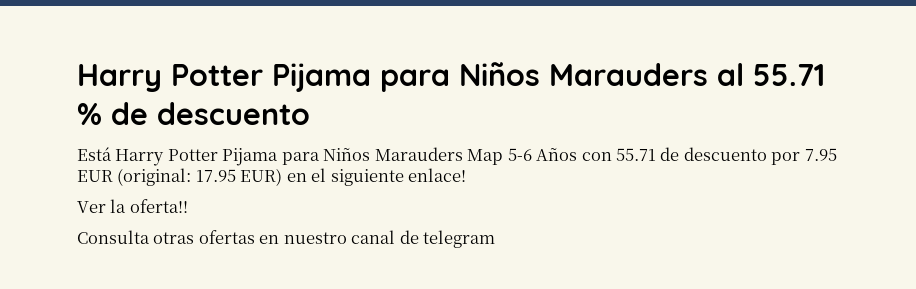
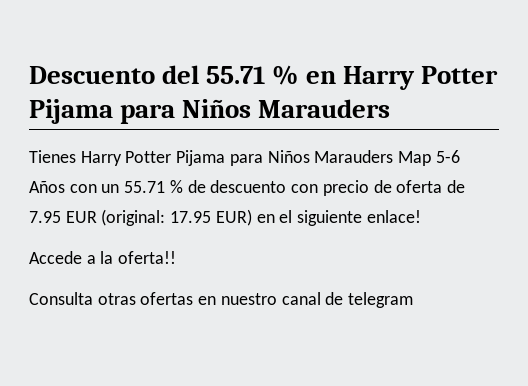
- Harry Potter Pijama para Niños Marauders al 55.71 % de descuento
- Está Harry Potter Pijama para Niños Marauders Map 5-6 Años con 55.71 de descuento por 7.95 EUR (original: 17.95 EUR) en el siguiente enlace!
+ Descuento del 55.71 % en Harry Potter Pijama para Niños Marauders
+ Tienes Harry Potter Pijama para Niños Marauders Map 5-6 Años con un 55.71 % de descuento con precio de oferta de 7.95 EUR (original: 17.95 EUR) en el siguiente enlace!
- Ver la oferta!!
+ Accede a la oferta!!

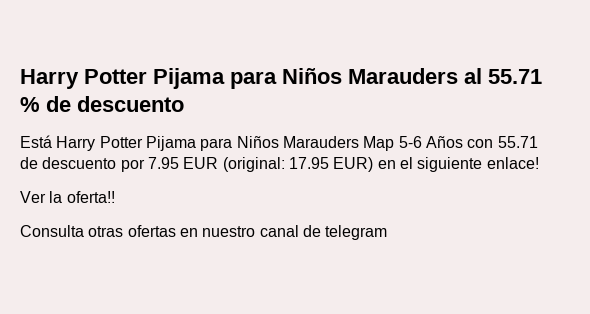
- Descuento del 55.71 % en Harry Potter Pijama para Niños Marauders
- Tienes Harry Potter Pijama para Niños Marauders Map 5-6 Años con un 55.71 % de descuento con precio de oferta de 7.95 EUR (original: 17.95 EUR) en el siguiente enlace!
+ Harry Potter Pijama para Niños Marauders al 55.71 % de descuento
+ Está Harry Potter Pijama para Niños Marauders Map 5-6 Años con 55.71 de descuento por 7.95 EUR (original: 17.95 EUR) en el siguiente enlace!
- Accede a la oferta!!
+ Ver la oferta!!

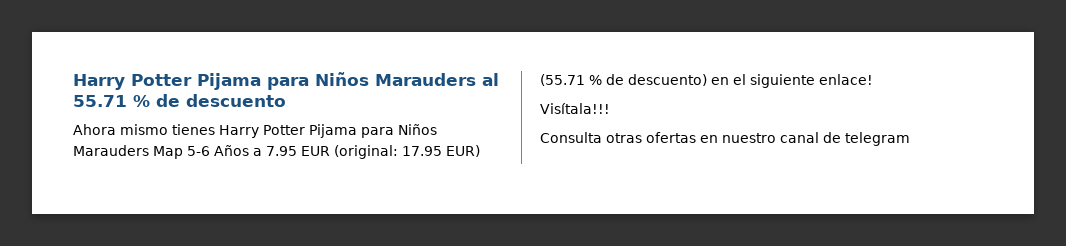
- Está Harry Potter Pijama para Niños Marauders Map 5-6 Años con 55.71 de descuento por 7.95 EUR (original: 17.95 EUR) en el siguiente enlace!
+ Ahora mismo tienes Harry Potter Pijama para Niños Marauders Map 5-6 Años a 7.95 EUR (original: 17.95 EUR) (55.71 % de descuento) en el siguiente enlace!
- Ver la oferta!!
+ Visítala!!!

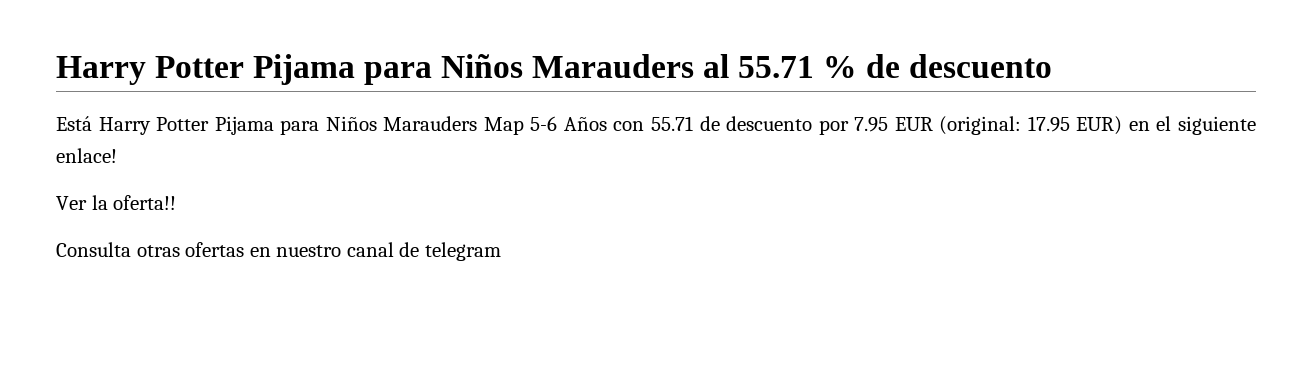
- Ahora mismo tienes Harry Potter Pijama para Niños Marauders Map 5-6 Años a 7.95 EUR (original: 17.95 EUR) (55.71 % de descuento) en el siguiente enlace!
+ Está Harry Potter Pijama para Niños Marauders Map 5-6 Años con 55.71 de descuento por 7.95 EUR (original: 17.95 EUR) en el siguiente enlace!
- Visítala!!!
+ Ver la oferta!!

